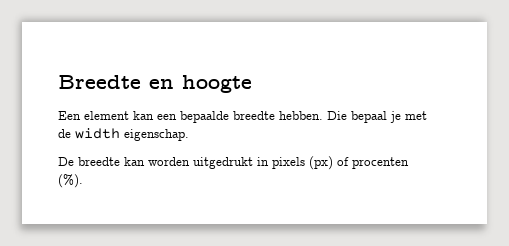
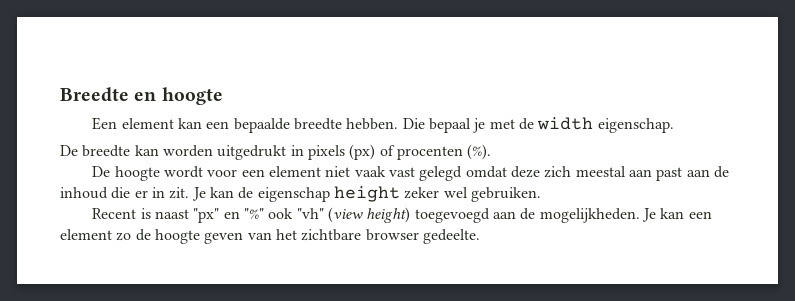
+ De hoogte wordt voor een element niet vaak vast gelegd omdat deze zich meestal aan past aan de inhoud die er in zit. Je kan de eigenschap height zeker wel gebruiken.
+ Recent is naast "px" en "%" ook "vh" (view height) toegevoegd aan de mogelijkheden. Je kan een element zo de hoogte geven van het zichtbare browser gedeelte.

